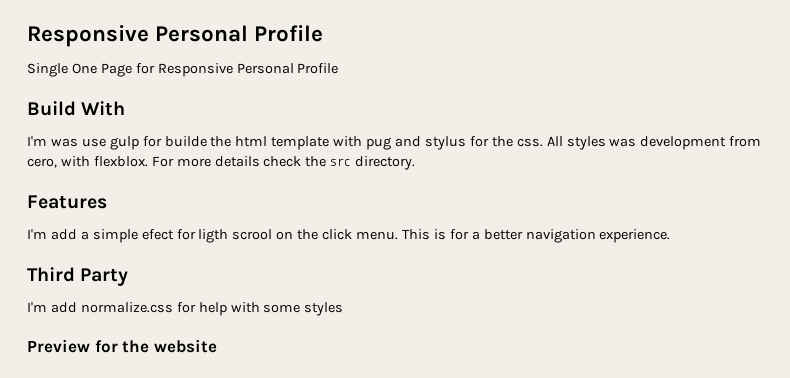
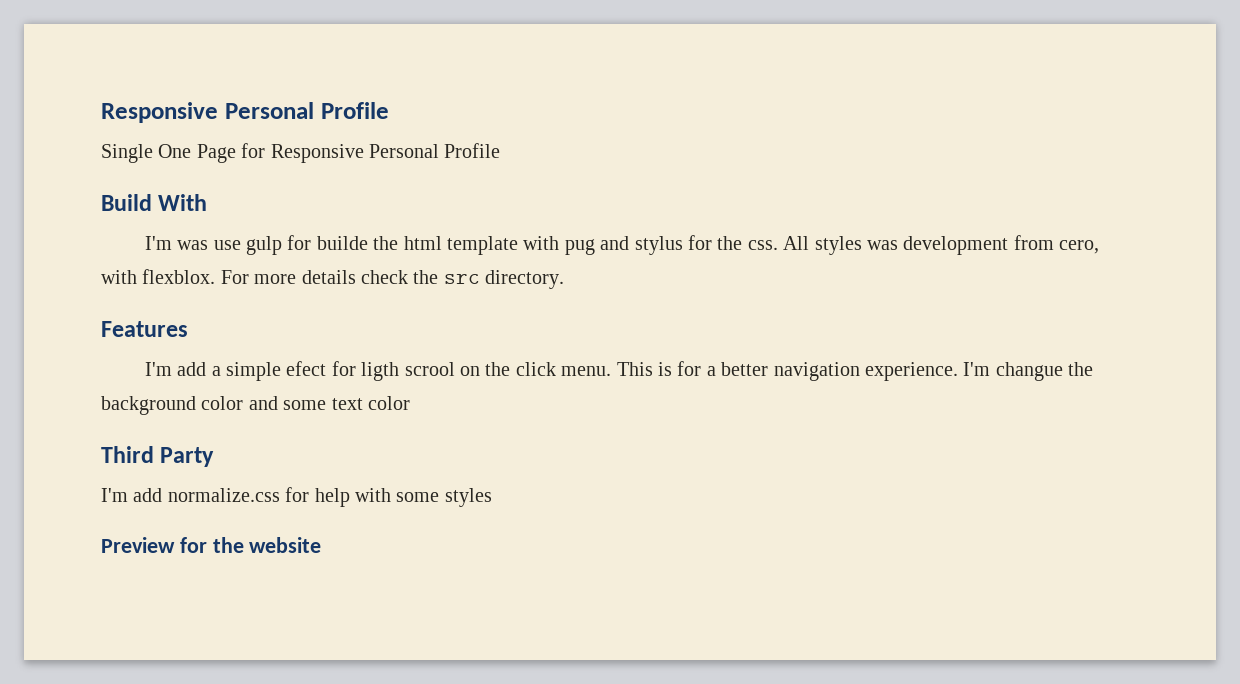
+ I'm changue the background color and some text color

